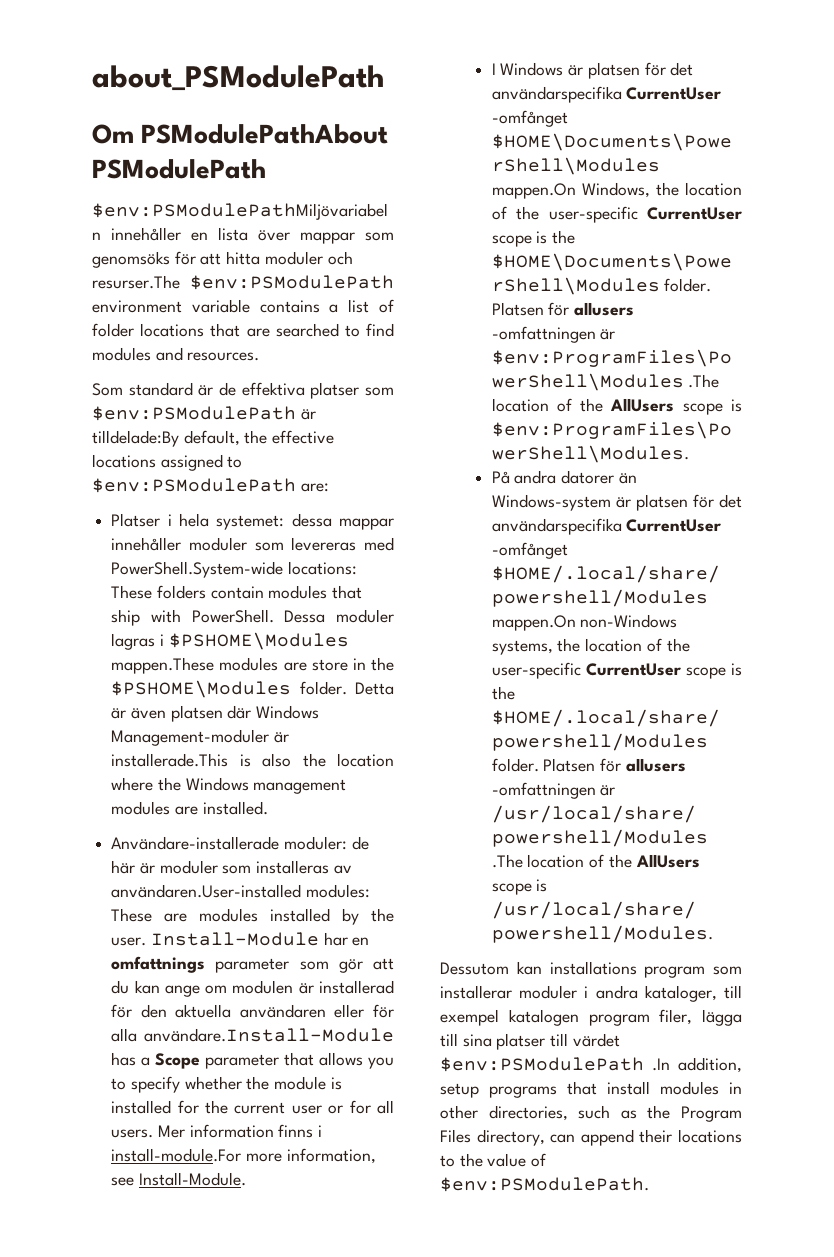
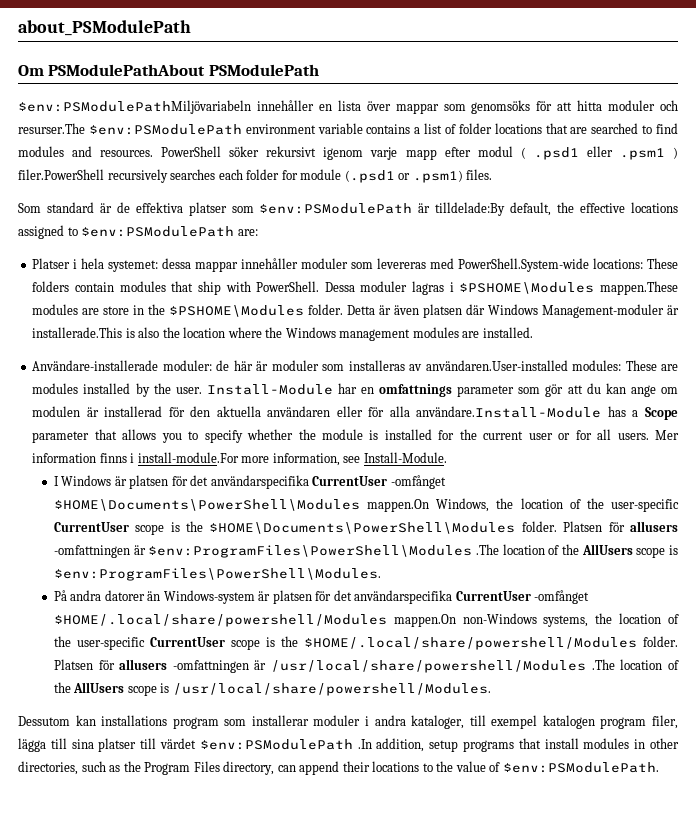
+ PowerShell söker rekursivt igenom varje mapp efter modul ( .psd1 eller .psm1 ) filer.PowerShell recursively searches each folder for module (.psd1 or .psm1) files.

